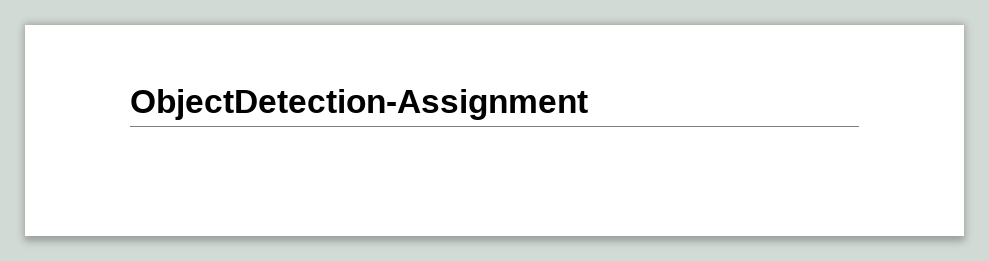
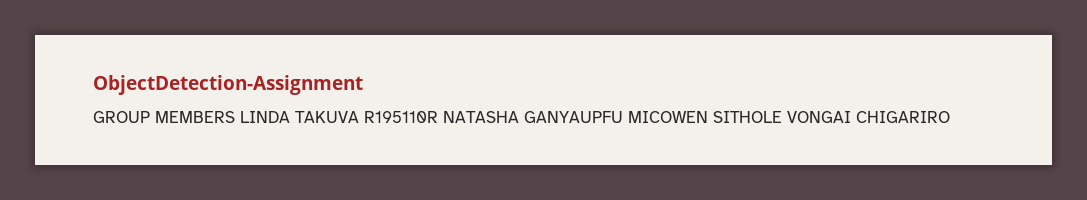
+ GROUP MEMBERS LINDA TAKUVA R195110R NATASHA GANYAUPFU MICOWEN SITHOLE VONGAI CHIGARIRO

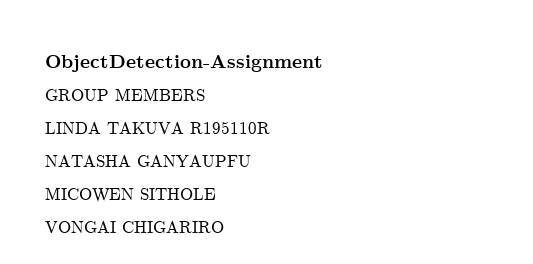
- GROUP MEMBERS LINDA TAKUVA R195110R NATASHA GANYAUPFU MICOWEN SITHOLE VONGAI CHIGARIRO
+ GROUP MEMBERS
+ LINDA TAKUVA R195110R
+ NATASHA GANYAUPFU
+ MICOWEN SITHOLE
+ VONGAI CHIGARIRO

